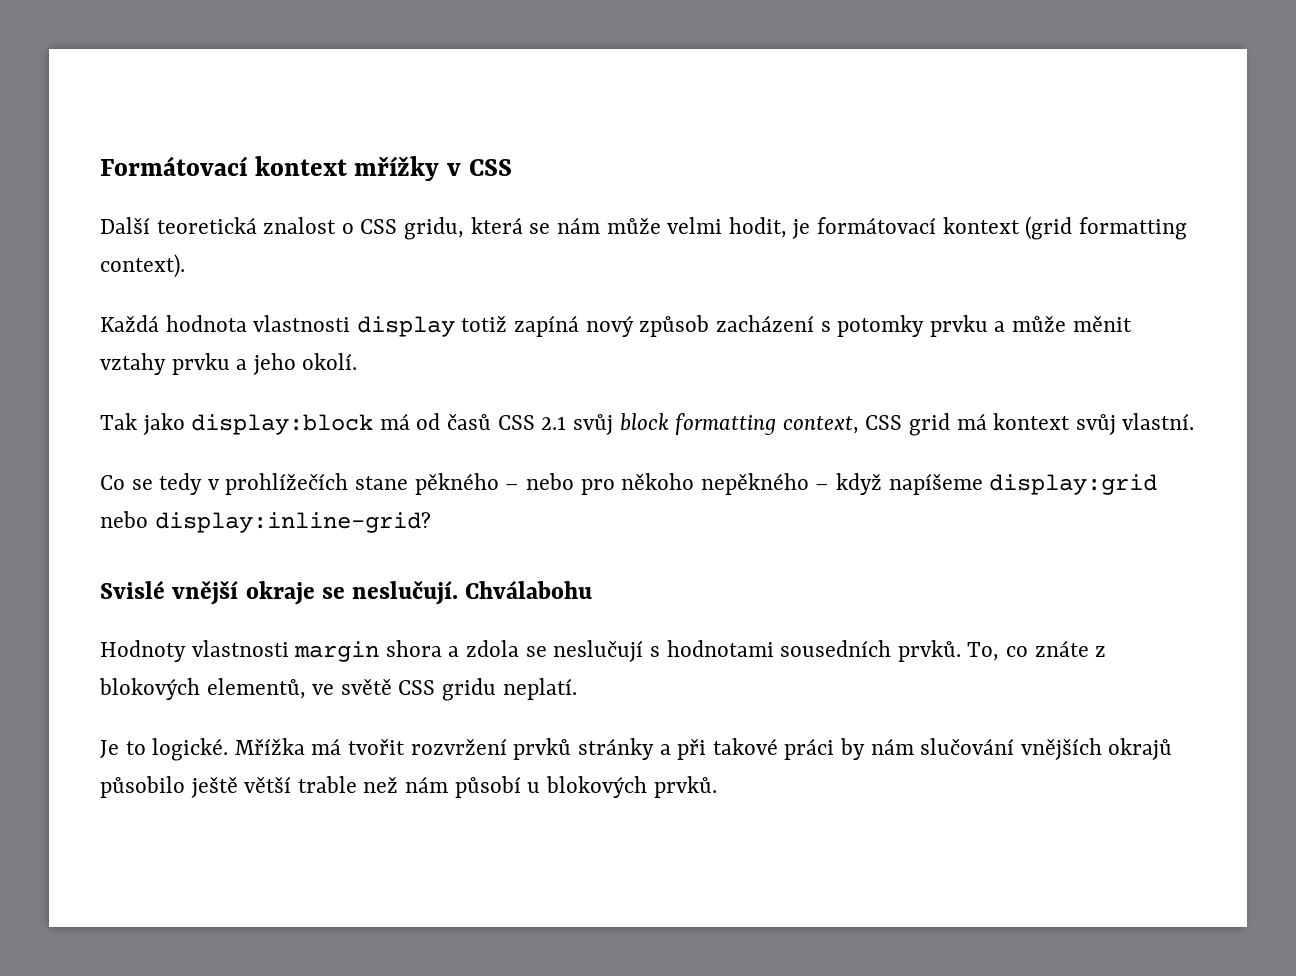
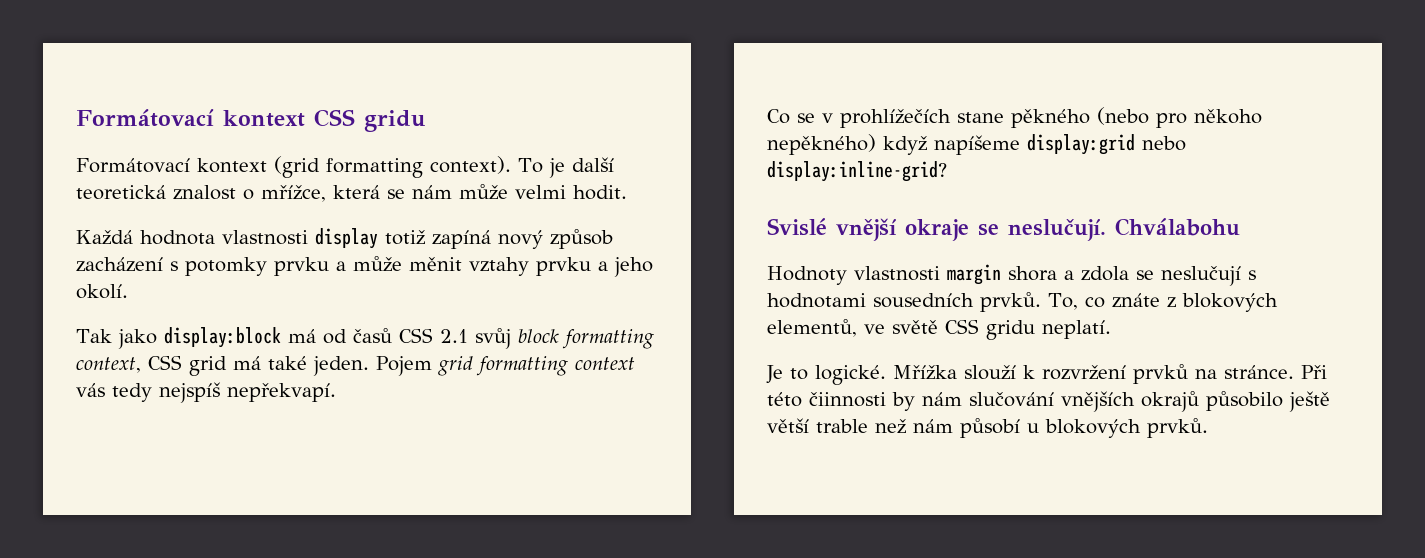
- Formátovací kontext mřížky v CSS
- Další teoretická znalost o CSS gridu, která se nám může velmi hodit, je formátovací kontext (grid formatting context).
+ Formátovací kontext CSS gridu
+ Formátovací kontext (grid formatting context). To je další teoretická znalost o mřížce, která se nám může velmi hodit.
- Tak jako display:block má od časů CSS 2.1 svůj block formatting context, CSS grid má kontext svůj vlastní.
+ Tak jako display:block má od časů CSS 2.1 svůj block formatting context, CSS grid má také jeden. Pojem grid formatting context vás tedy nejspíš nepřekvapí.
- Co se tedy v prohlížečích stane pěkného – nebo pro někoho nepěkného – když napíšeme display:grid nebo display:inline-grid?
+ Co se v prohlížečích stane pěkného (nebo pro někoho nepěkného) když napíšeme display:grid nebo display:inline-grid?
- Mřížka má tvořit rozvržení prvků stránky a při takové práci by nám slučování vnějších okrajů působilo ještě větší trable než nám působí u blokových prvků.
+ Mřížka slouží k rozvržení prvků na stránce. Při této čiinnosti by nám slučování vnějších okrajů působilo ještě větší trable než nám působí u blokových prvků.

